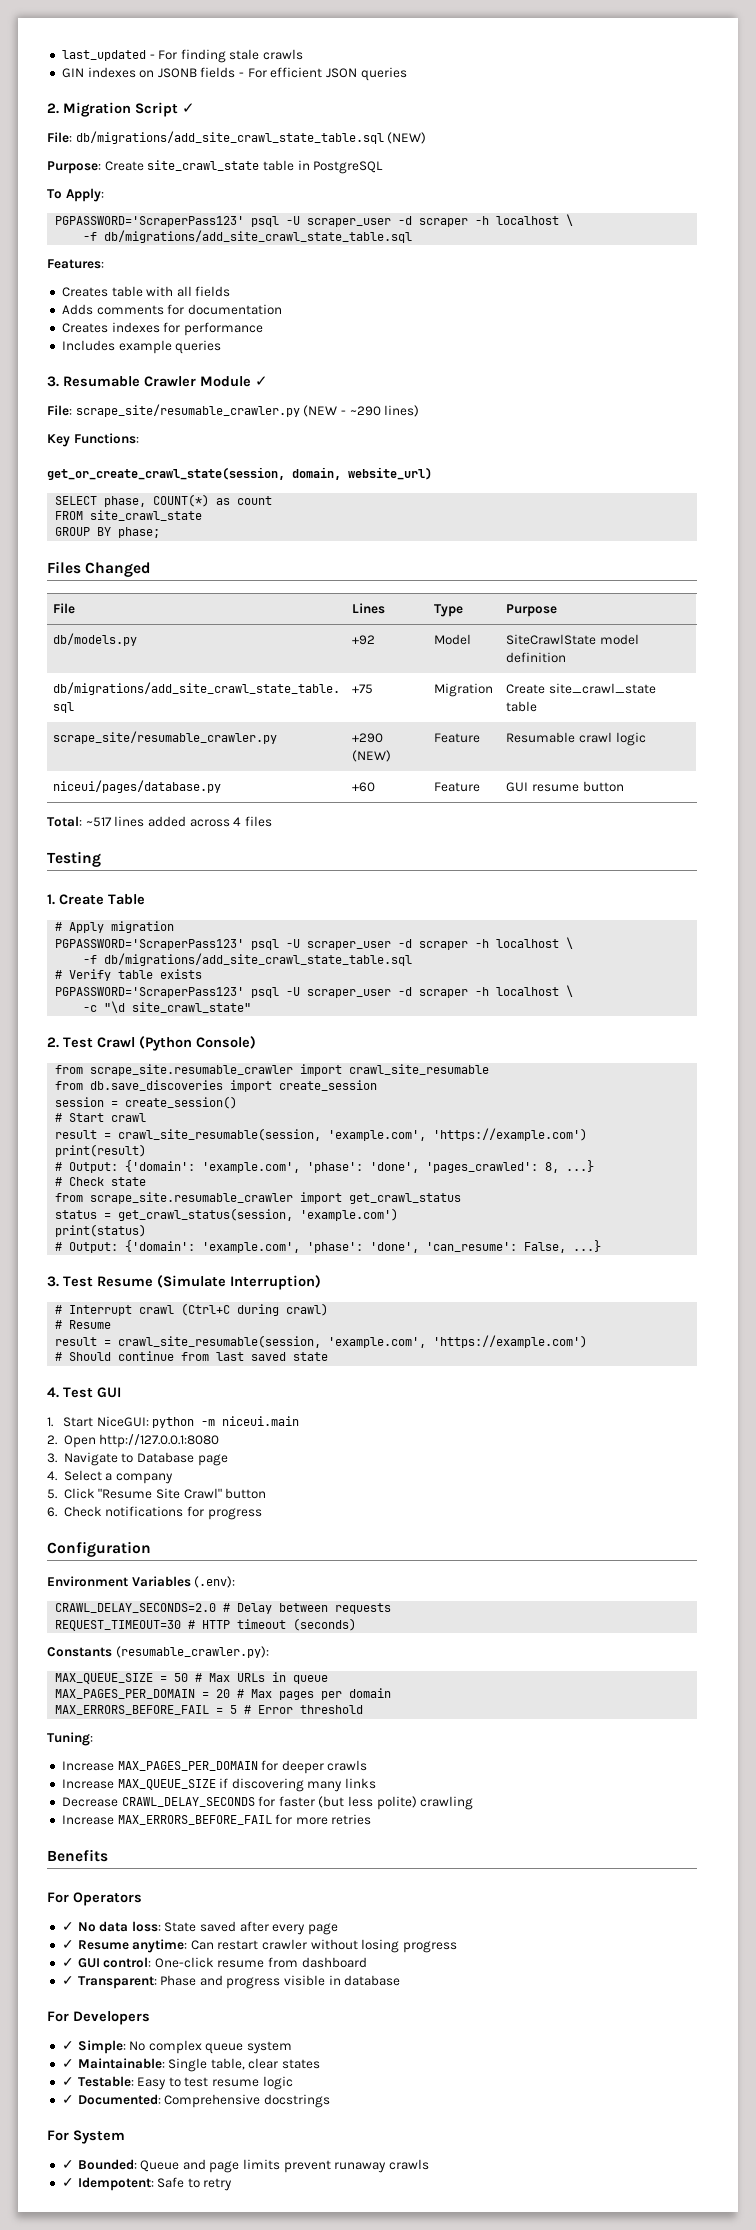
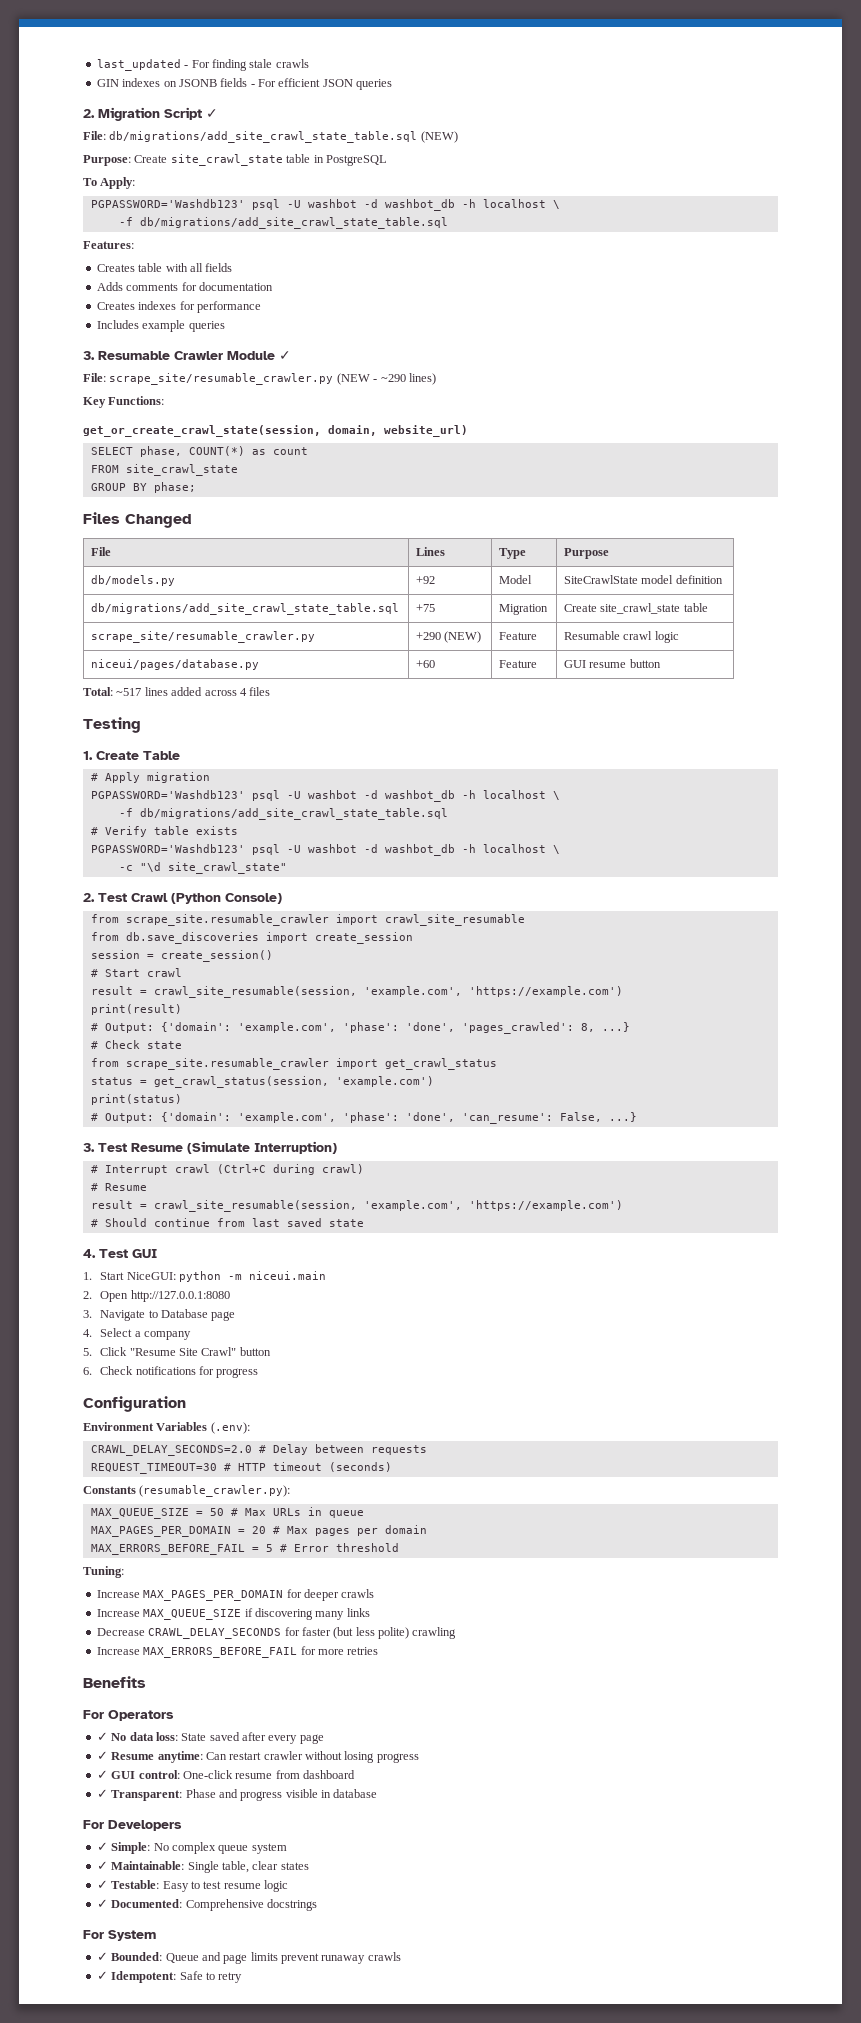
  To Apply:
- PGPASSWORD='ScraperPass123' psql -U scraper_user -d scraper -h localhost \
+ PGPASSWORD='Washdb123' psql -U washbot -d washbot_db -h localhost \
  # Apply migration
- PGPASSWORD='ScraperPass123' psql -U scraper_user -d scraper -h localhost \
+ PGPASSWORD='Washdb123' psql -U washbot -d washbot_db -h localhost \
  # Verify table exists
- PGPASSWORD='ScraperPass123' psql -U scraper_user -d scraper -h localhost \
+ PGPASSWORD='Washdb123' psql -U washbot -d washbot_db -h localhost \

